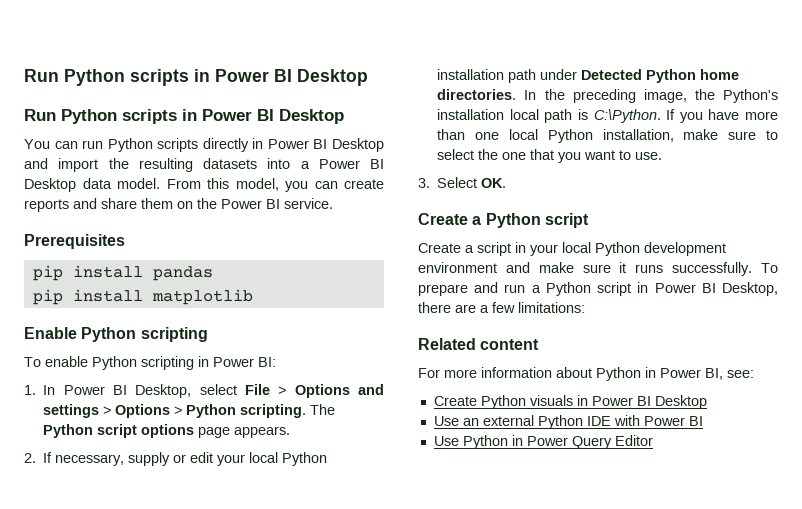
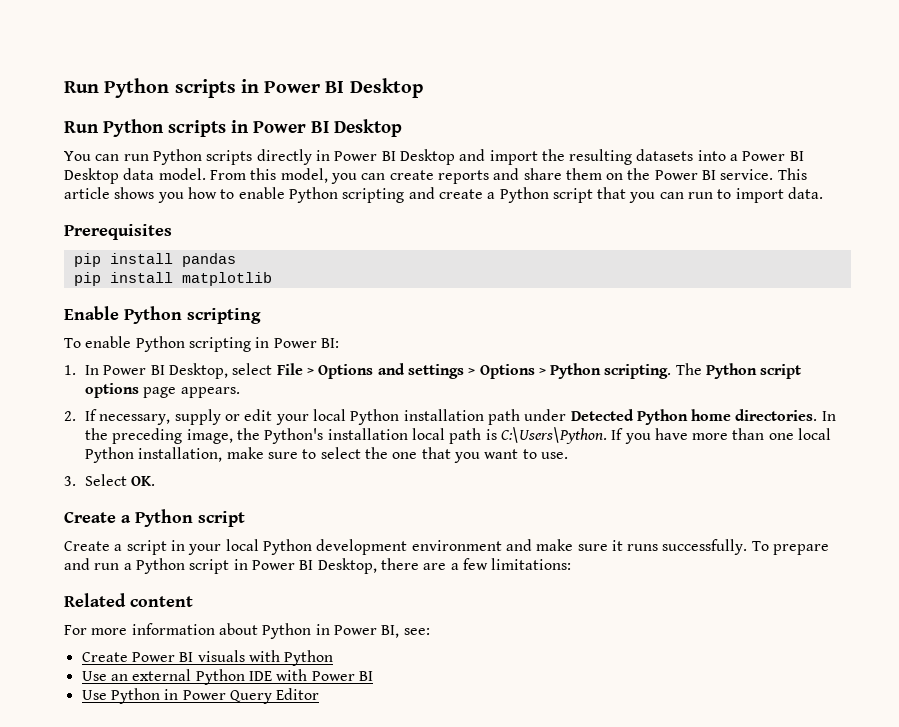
+ This article shows you how to enable Python scripting and create a Python script that you can run to import data.
- In the preceding image, the Python's installation local path is C:\Python.
+ In the preceding image, the Python's installation local path is C:\Users\Python.
- Create Python visuals in Power BI Desktop
+ Create Power BI visuals with Python

